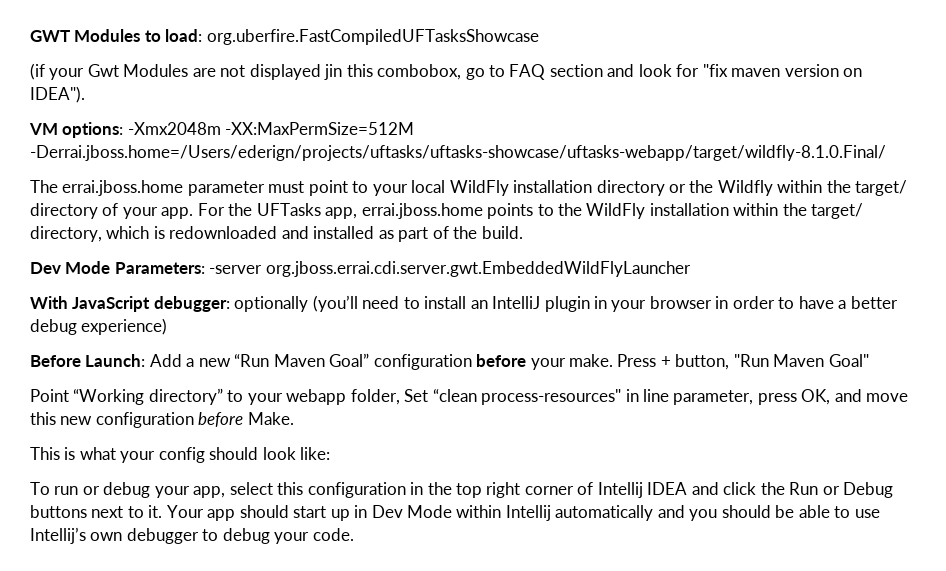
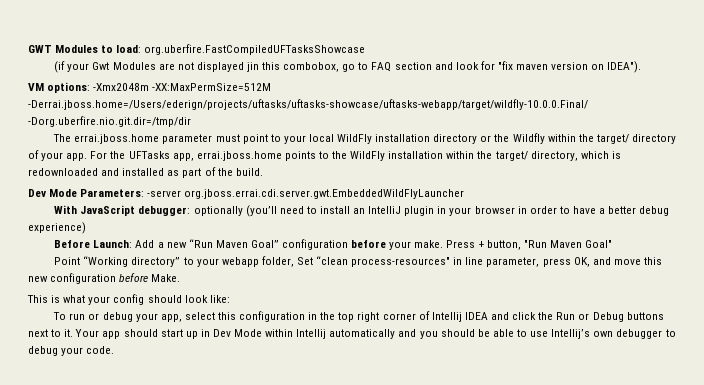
- VM options: -Xmx2048m -XX:MaxPermSize=512M -Derrai.jboss.home=/Users/ederign/projects/uftasks/uftasks-showcase/uftasks-webapp/target/wildfly-8.1.0.Final/
+ VM options: -Xmx2048m -XX:MaxPermSize=512M -Derrai.jboss.home=/Users/ederign/projects/uftasks/uftasks-showcase/uftasks-webapp/target/wildfly-10.0.0.Final/ -Dorg.uberfire.nio.git.dir=/tmp/dir

